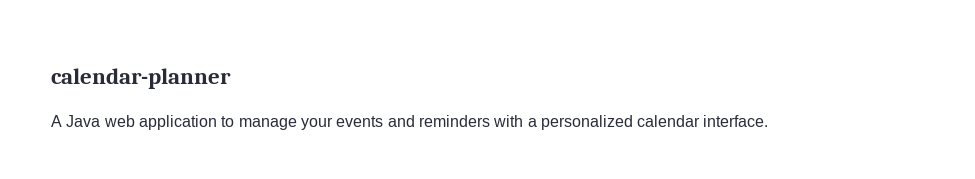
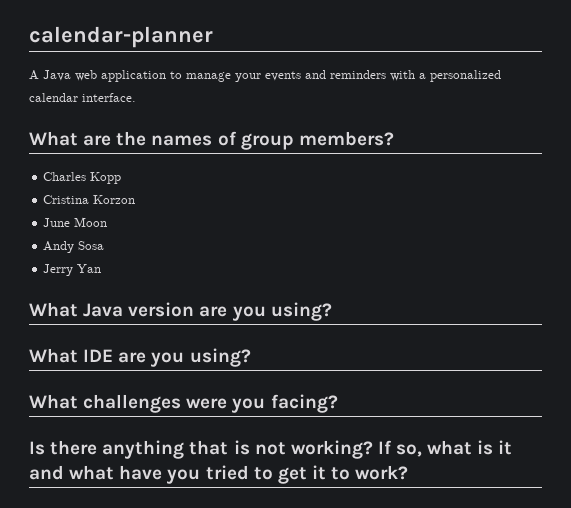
+ What are the names of group members?
+ Charles Kopp
+ Cristina Korzon
+ June Moon
+ Andy Sosa
+ Jerry Yan
+ What Java version are you using?
+ What IDE are you using?
+ What challenges were you facing?
+ Is there anything that is not working? If so, what is it and what have you tried to get it to work?

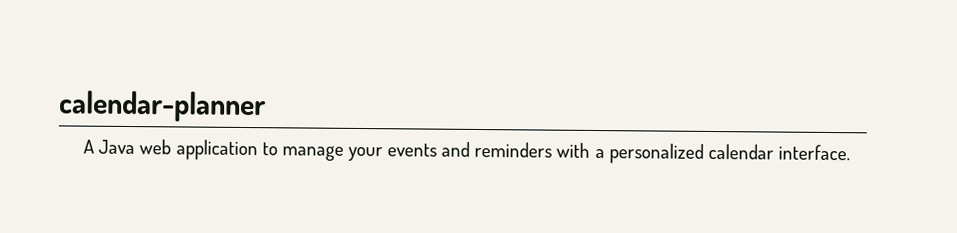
- What are the names of group members?
- Charles Kopp
- Cristina Korzon
- June Moon
- Andy Sosa
- Jerry Yan
- What Java version are you using?
- What IDE are you using?
- What challenges were you facing?
- Is there anything that is not working? If so, what is it and what have you tried to get it to work?

